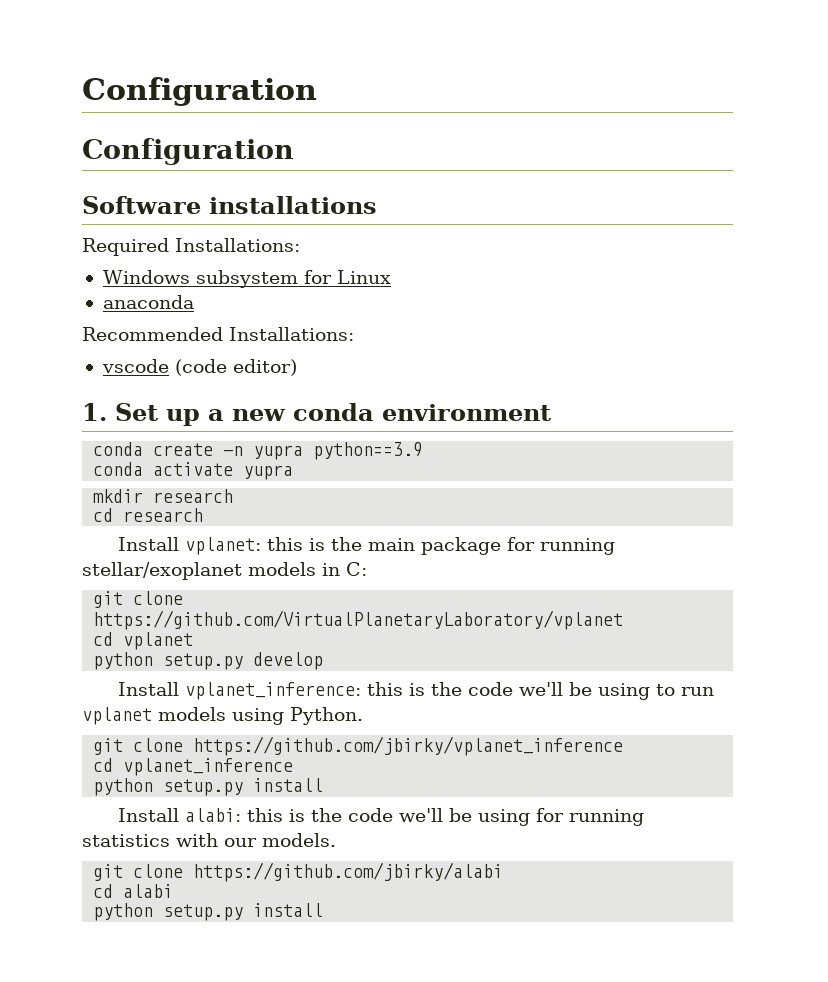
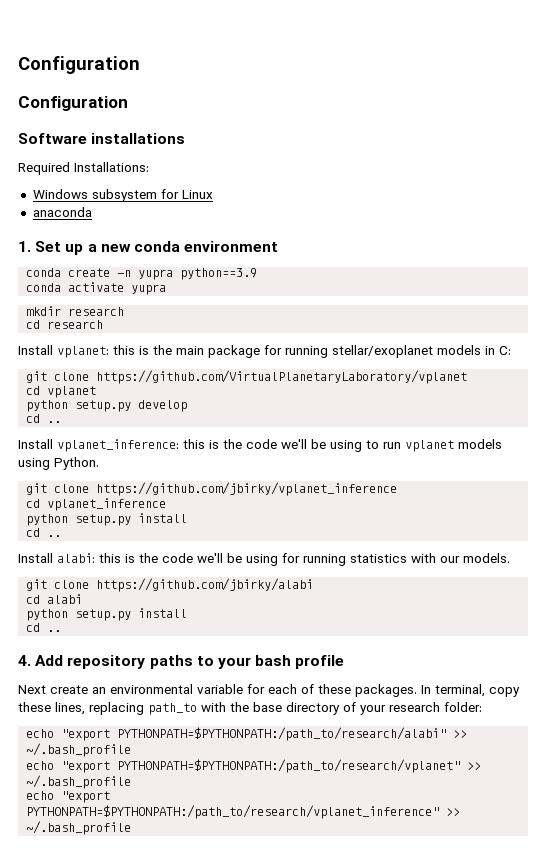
- Recommended Installations:
- vscode (code editor)
  python setup.py develop
+ cd ..
  cd vplanet_inference
  python setup.py install
+ cd ..
  cd alabi
  python setup.py install
+ cd ..
+ 4. Add repository paths to your bash profile
+ Next create an environmental variable for each of these packages. In terminal, copy these lines, replacing path_to with the base directory of your research folder:
+ echo "export PYTHONPATH=$PYTHONPATH:/path_to/research/alabi" >> ~/.bash_profile
+ echo "export PYTHONPATH=$PYTHONPATH:/path_to/research/vplanet" >> ~/.bash_profile
+ echo "export PYTHONPATH=$PYTHONPATH:/path_to/research/vplanet_inference" >> ~/.bash_profile

